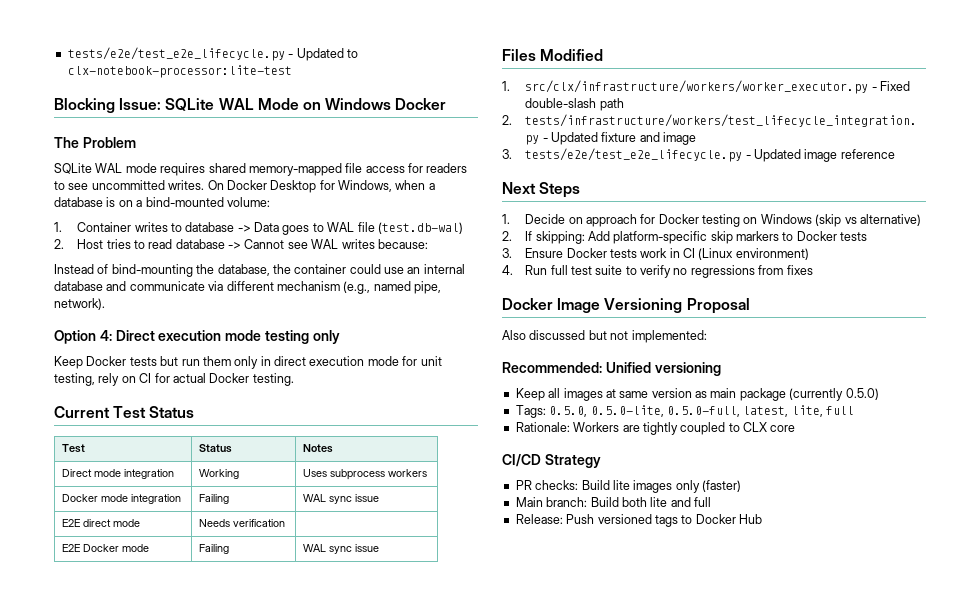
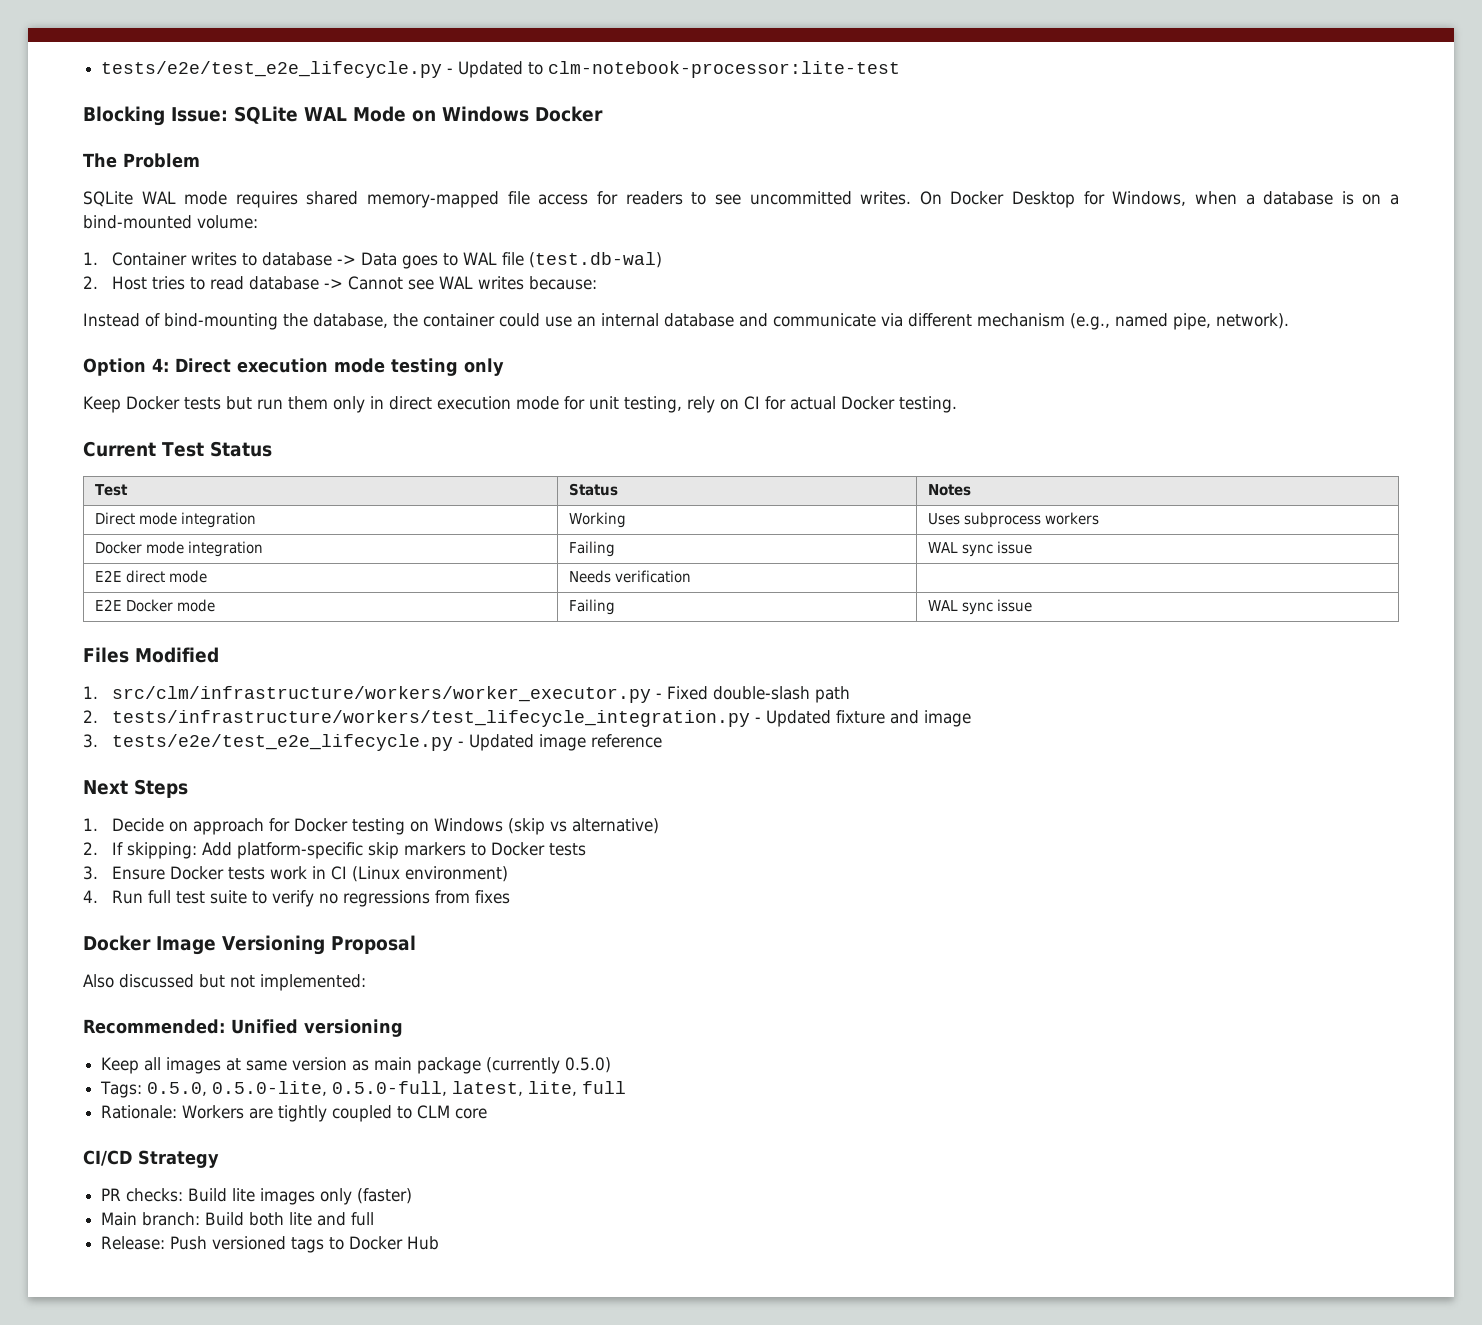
- tests/e2e/test_e2e_lifecycle.py - Updated to clx-notebook-processor:lite-test
+ tests/e2e/test_e2e_lifecycle.py - Updated to clm-notebook-processor:lite-test
- 1. src/clx/infrastructure/workers/worker_executor.py - Fixed double-slash path
+ 1. src/clm/infrastructure/workers/worker_executor.py - Fixed double-slash path
- Rationale: Workers are tightly coupled to CLX core
+ Rationale: Workers are tightly coupled to CLM core

